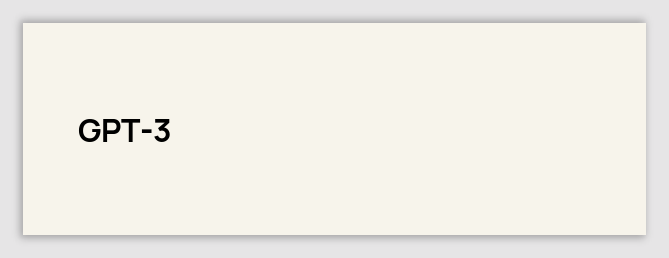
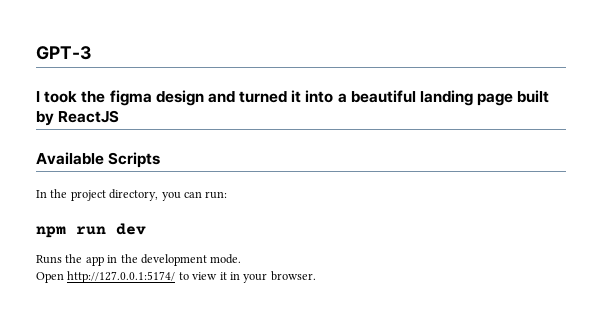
+ I took the figma design and turned it into a beautiful landing page built by ReactJS
+ Available Scripts
+ In the project directory, you can run:
+ npm run dev
+ Runs the app in the development mode.
+ Open http://127.0.0.1:5174/ to view it in your browser.

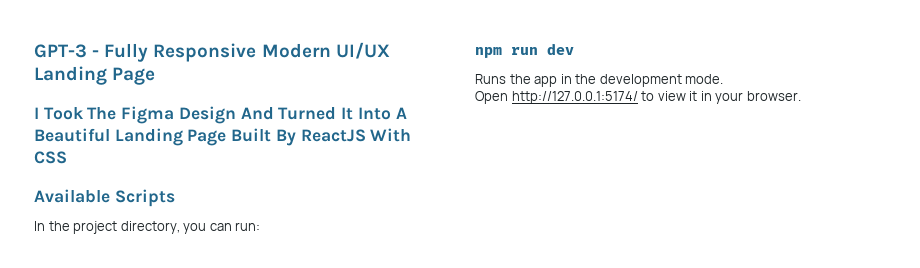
- GPT-3
- I took the figma design and turned it into a beautiful landing page built by ReactJS
+ GPT-3 - Fully Responsive Modern UI/UX Landing Page
+ I Took The Figma Design And Turned It Into A Beautiful Landing Page Built By ReactJS With CSS

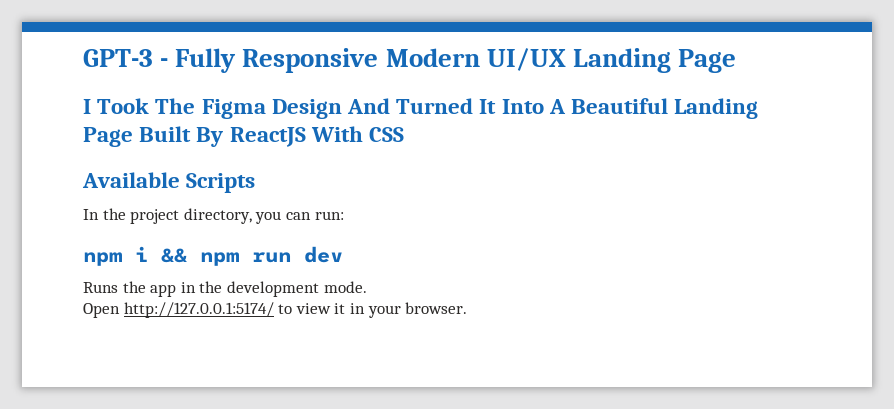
- npm run dev
+ npm i && npm run dev

